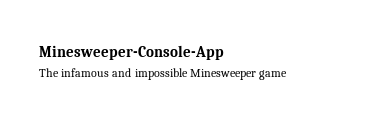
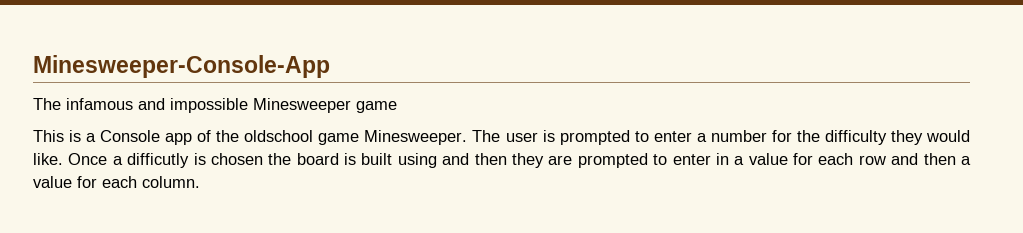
+ This is a Console app of the oldschool game Minesweeper. The user is prompted to enter a number for the difficulty they would like. Once a difficutly is chosen the board is built using and then they are prompted to enter in a value for each row and then a value for each column.

